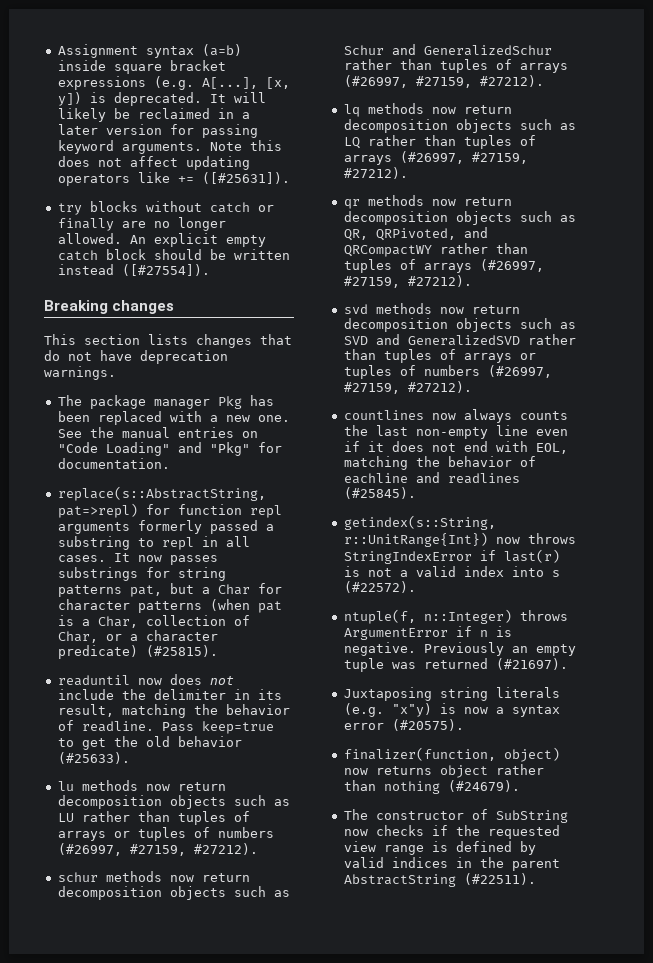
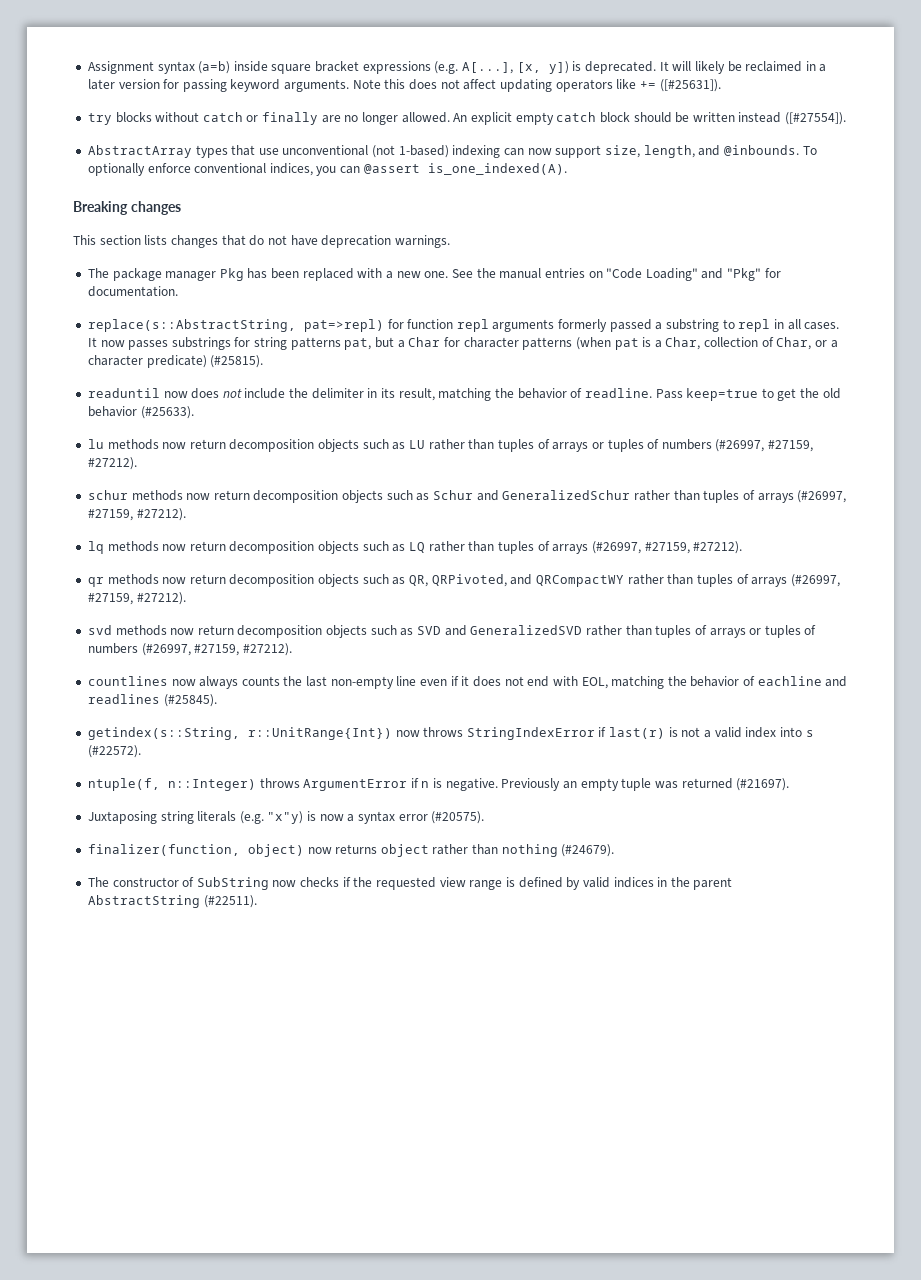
+ AbstractArray types that use unconventional (not 1-based) indexing can now support size, length, and @inbounds. To optionally enforce conventional indices, you can @assert is_one_indexed(A).

